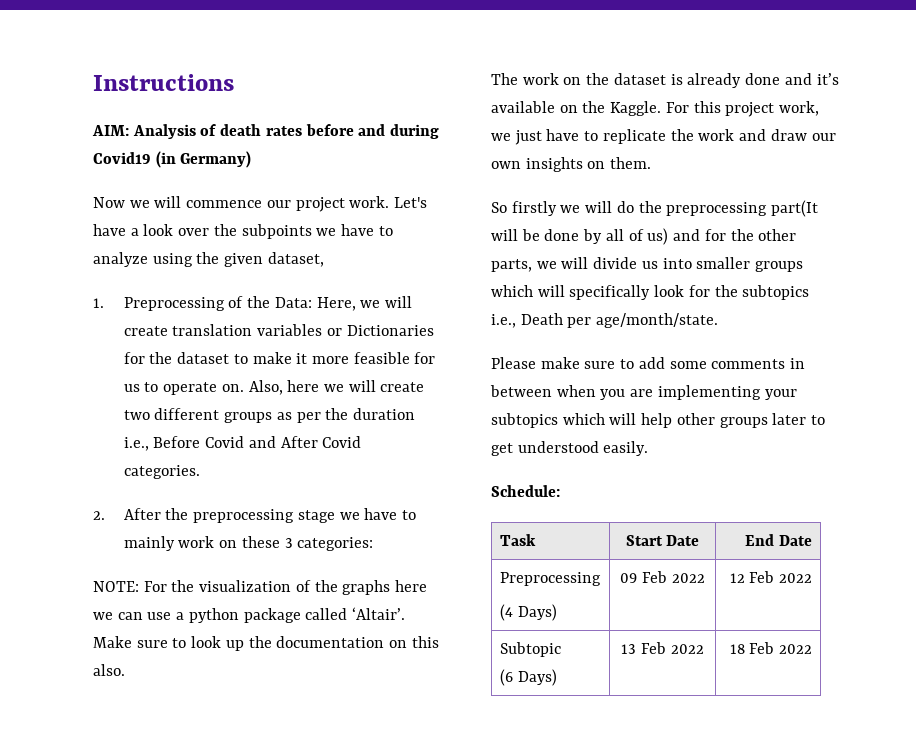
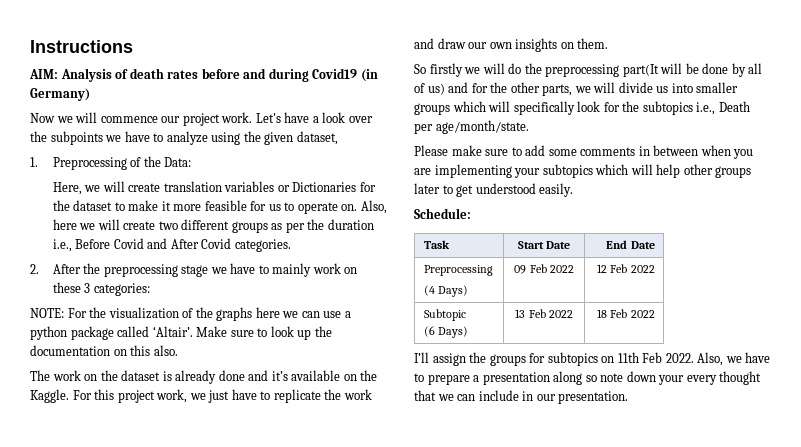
- 1. Preprocessing of the Data: Here, we will create translation variables or Dictionaries for the dataset to make it more feasible for us to operate on.
+ 1. Preprocessing of the Data:
+ Here, we will create translation variables or Dictionaries for the dataset to make it more feasible for us to operate on.
+ I’ll assign the groups for subtopics on 11th Feb 2022. Also, we have to prepare a presentation along so note down your every thought that we can include in our presentation.

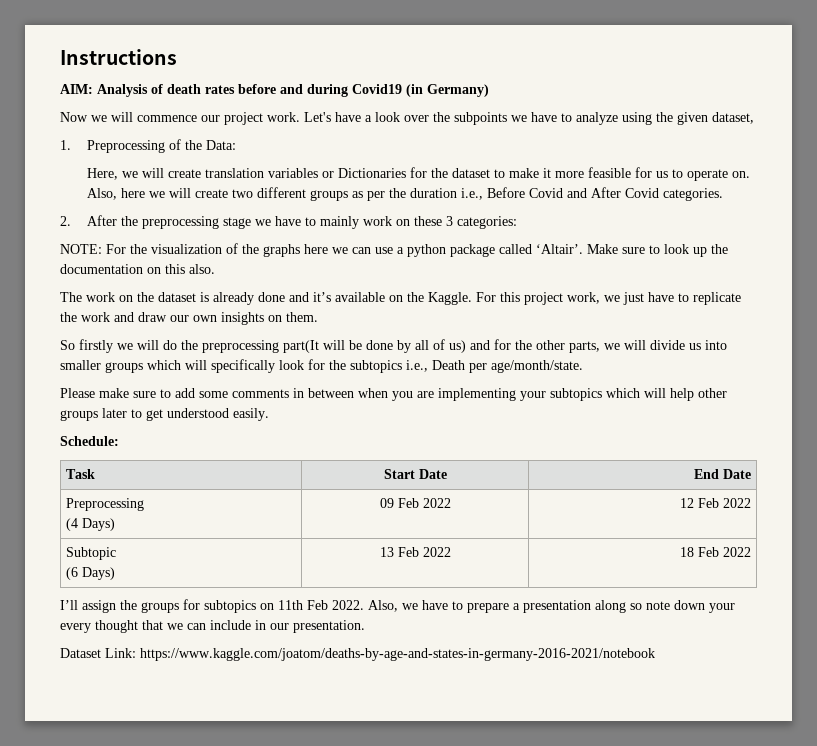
+ Dataset Link: https://www.kaggle.com/joatom/deaths-by-age-and-states-in-germany-2016-2021/notebook

